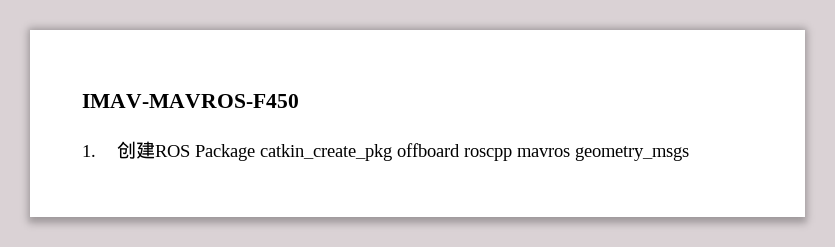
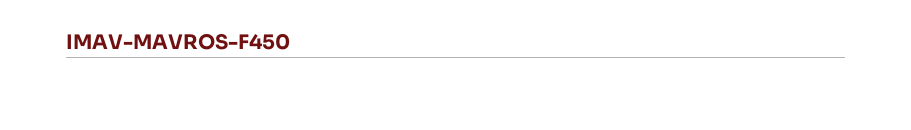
- 1.创建ROS Package catkin_create_pkg offboard roscpp mavros geometry_msgs

